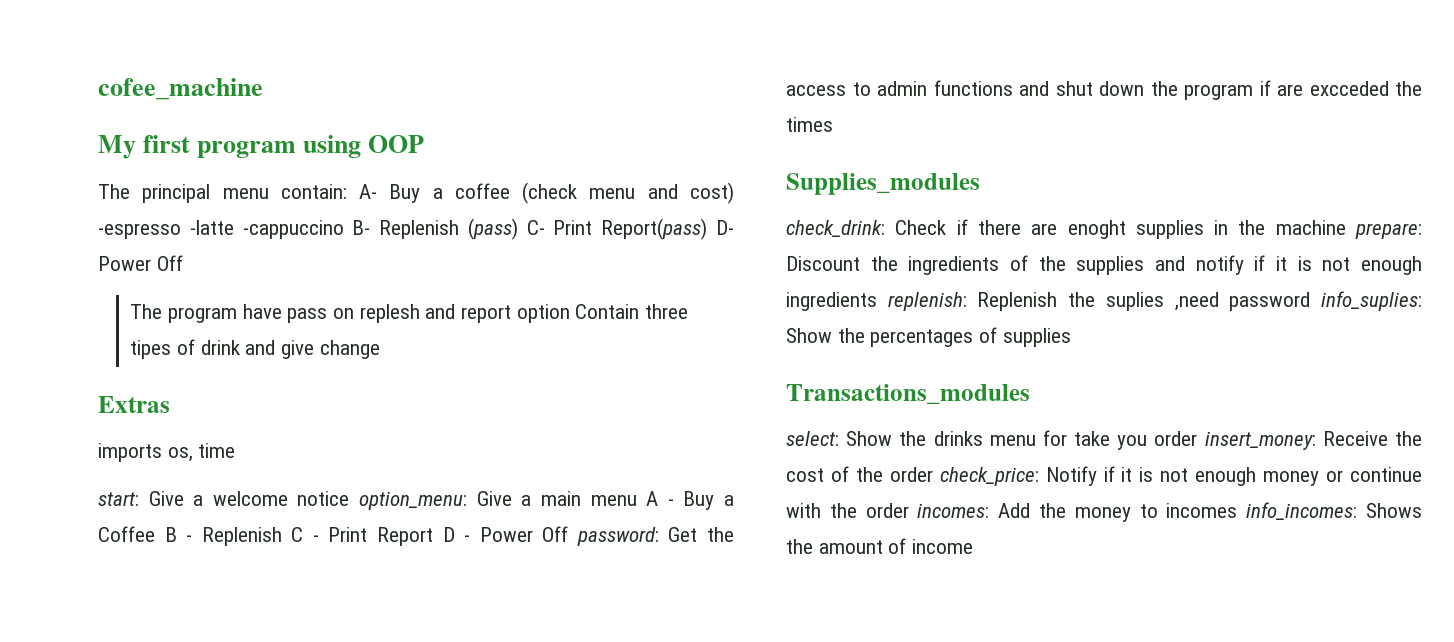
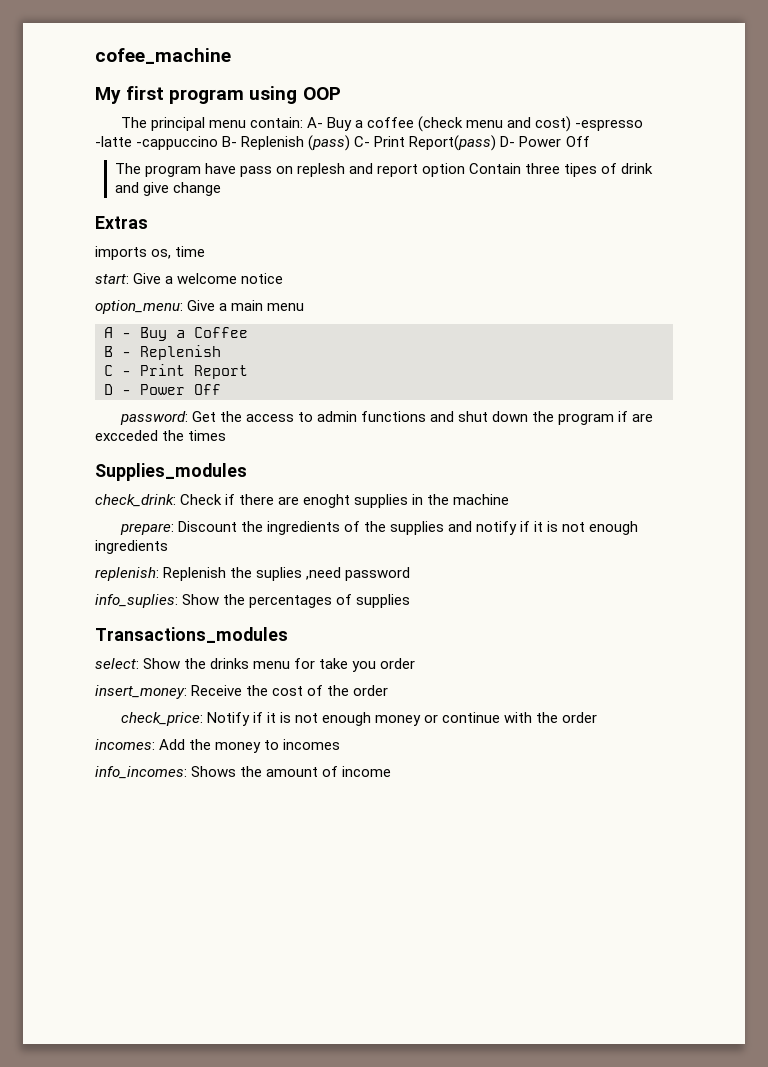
- start: Give a welcome notice option_menu: Give a main menu A - Buy a Coffee B - Replenish C - Print Report D - Power Off password: Get the access to admin functions and shut down the program if are excceded the times
+ start: Give a welcome notice
+ option_menu: Give a main menu
+ A - Buy a Coffee
+ B - Replenish
+ C - Print Report
+ D - Power Off
+ password: Get the access to admin functions and shut down the program if are excceded the times
- check_drink: Check if there are enoght supplies in the machine prepare: Discount the ingredients of the supplies and notify if it is not enough ingredients replenish: Replenish the suplies ,need password info_suplies: Show the percentages of supplies
+ check_drink: Check if there are enoght supplies in the machine
+ prepare: Discount the ingredients of the supplies and notify if it is not enough ingredients
+ replenish: Replenish the suplies ,need password
+ info_suplies: Show the percentages of supplies
- select: Show the drinks menu for take you order insert_money: Receive the cost of the order check_price: Notify if it is not enough money or continue with the order incomes: Add the money to incomes info_incomes: Shows the amount of income
+ select: Show the drinks menu for take you order
+ insert_money: Receive the cost of the order
+ check_price: Notify if it is not enough money or continue with the order
+ incomes: Add the money to incomes
+ info_incomes: Shows the amount of income

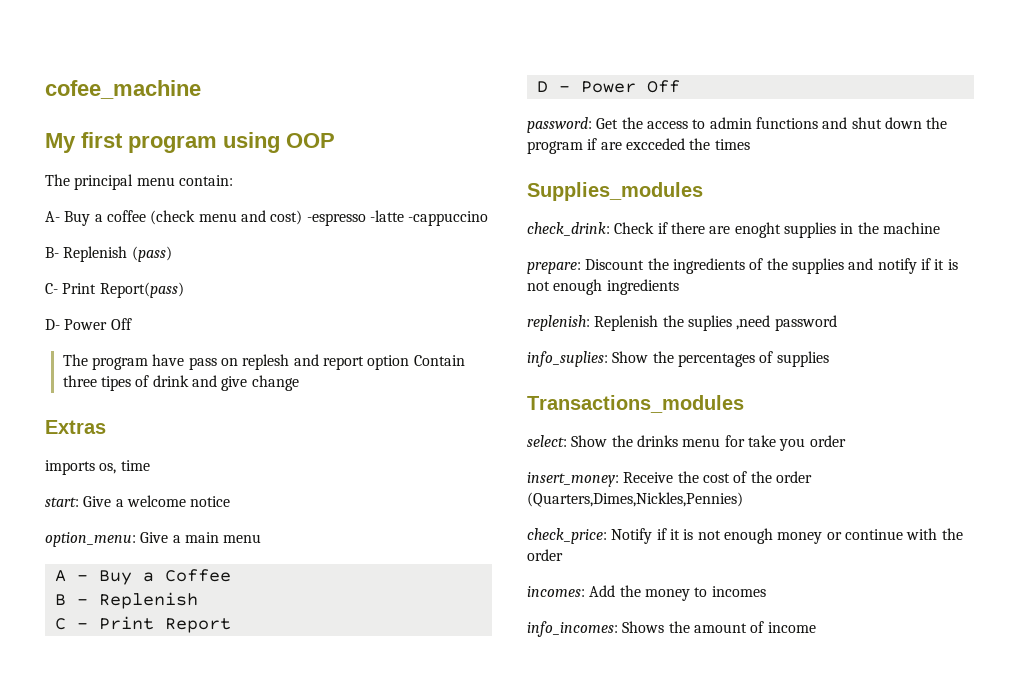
- The principal menu contain: A- Buy a coffee (check menu and cost) -espresso -latte -cappuccino B- Replenish (pass) C- Print Report(pass) D- Power Off
+ The principal menu contain:
+ A- Buy a coffee (check menu and cost) -espresso -latte -cappuccino
+ B- Replenish (pass)
+ C- Print Report(pass)
+ D- Power Off
- insert_money: Receive the cost of the order
+ insert_money: Receive the cost of the order (Quarters,Dimes,Nickles,Pennies)

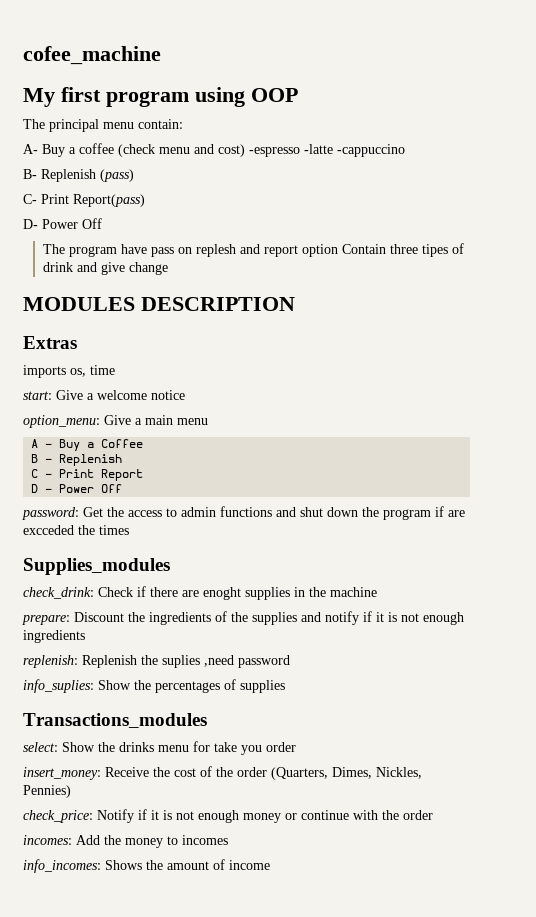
+ MODULES DESCRIPTION
- insert_money: Receive the cost of the order (Quarters,Dimes,Nickles,Pennies)
+ insert_money: Receive the cost of the order (Quarters, Dimes, Nickles, Pennies)

